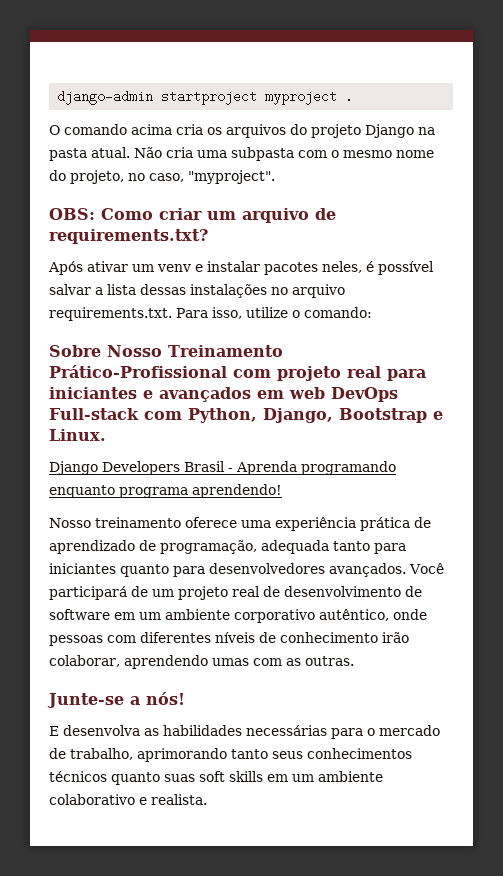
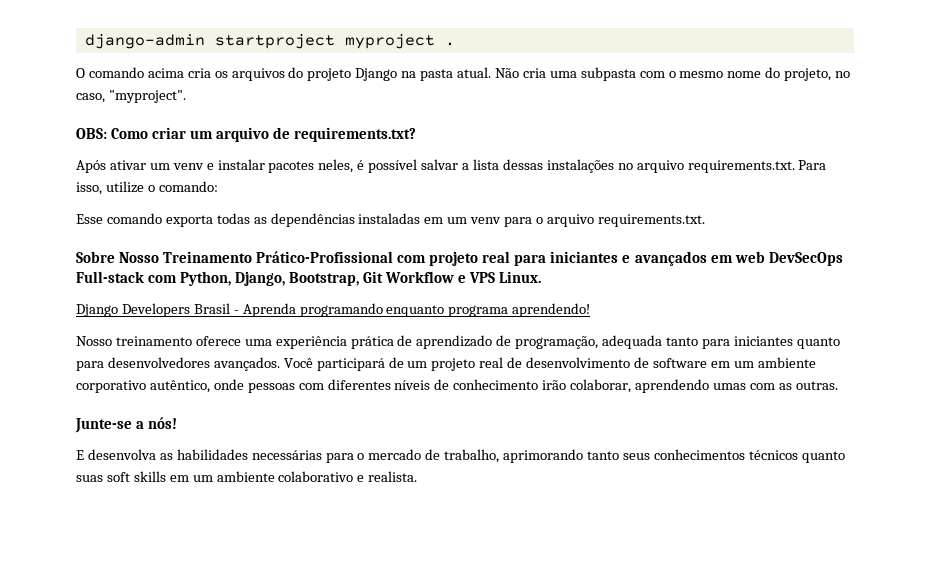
+ Esse comando exporta todas as dependências instaladas em um venv para o arquivo requirements.txt.
- Sobre Nosso Treinamento Prático-Profissional com projeto real para iniciantes e avançados em web DevOps Full-stack com Python, Django, Bootstrap e Linux.
+ Sobre Nosso Treinamento Prático-Profissional com projeto real para iniciantes e avançados em web DevSecOps Full-stack com Python, Django, Bootstrap, Git Workflow e VPS Linux.

